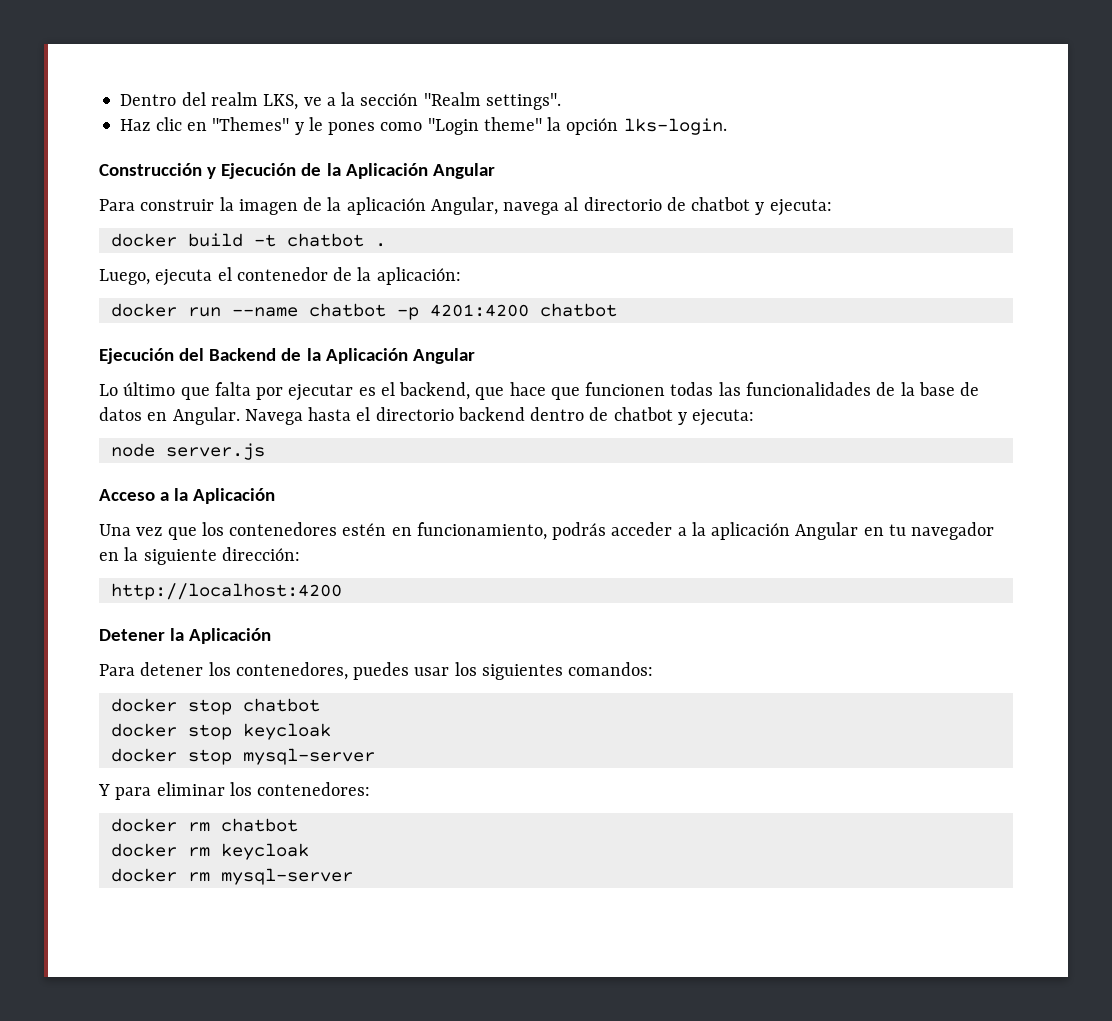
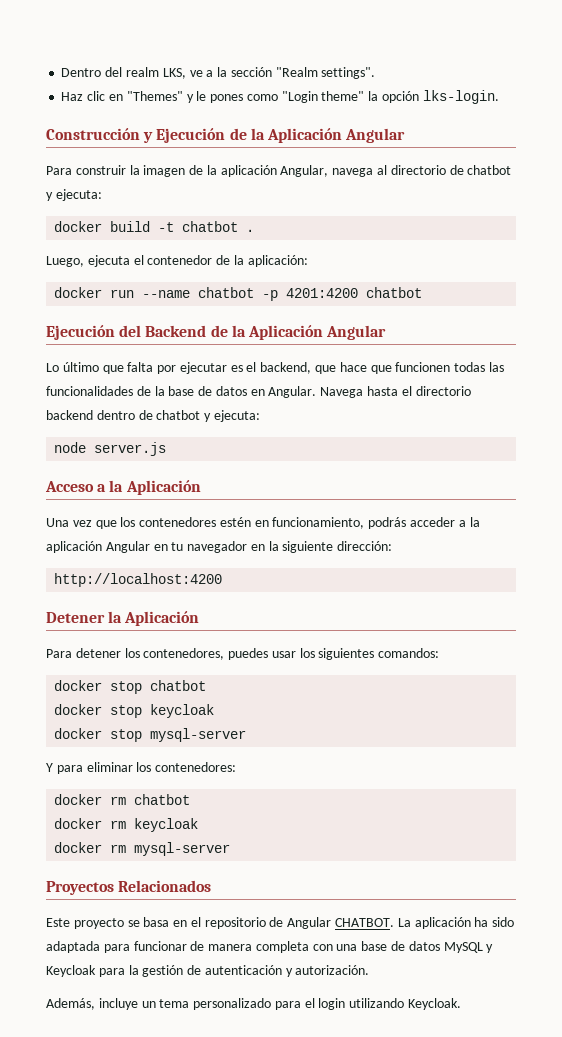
+ Proyectos Relacionados
+ Este proyecto se basa en el repositorio de Angular CHATBOT. La aplicación ha sido adaptada para funcionar de manera completa con una base de datos MySQL y Keycloak para la gestión de autenticación y autorización.
+ Además, incluye un tema personalizado para el login utilizando Keycloak.

